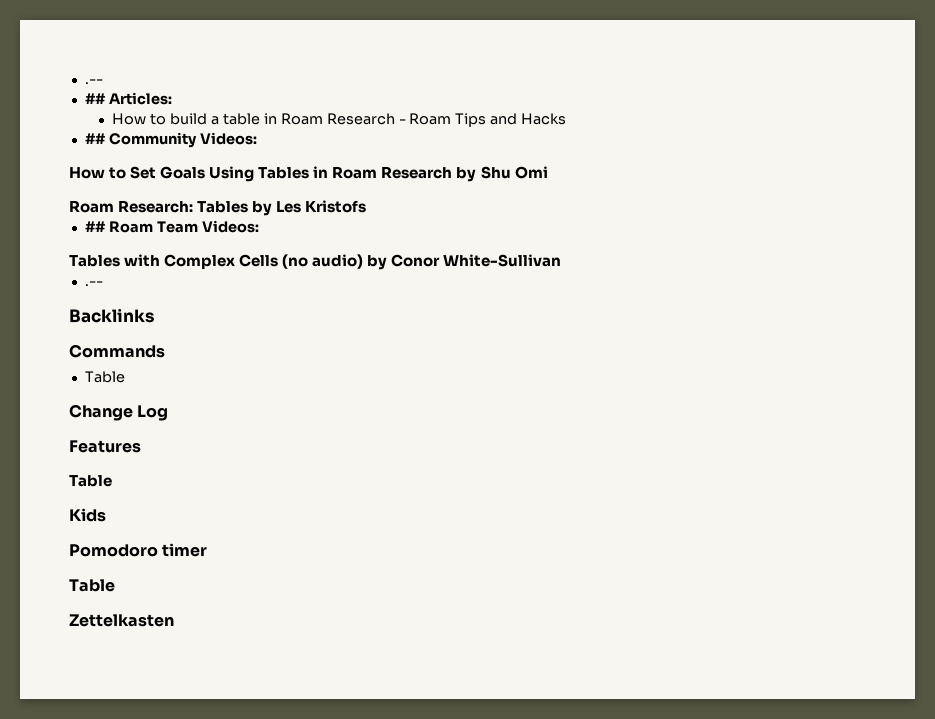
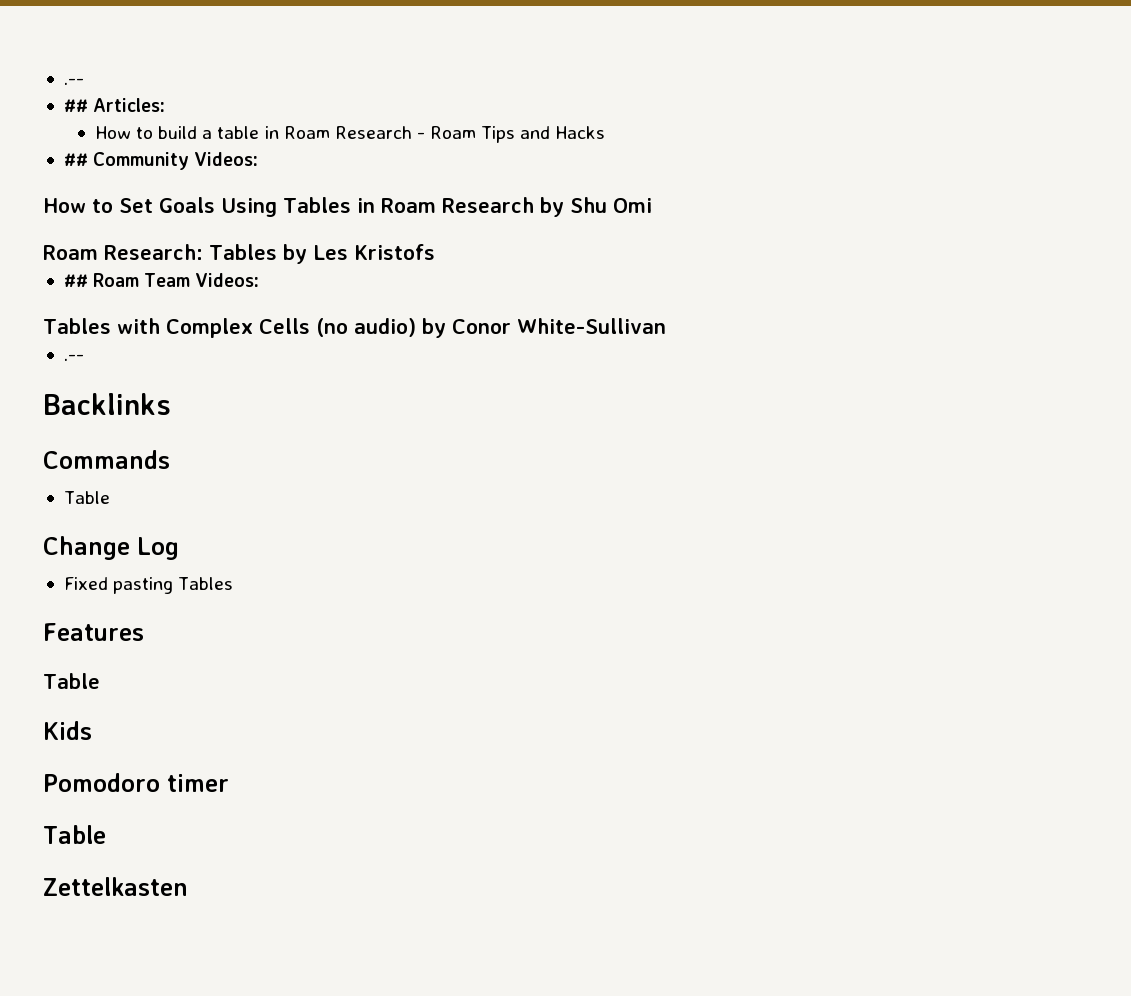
+ Fixed pasting Tables

